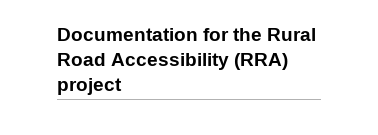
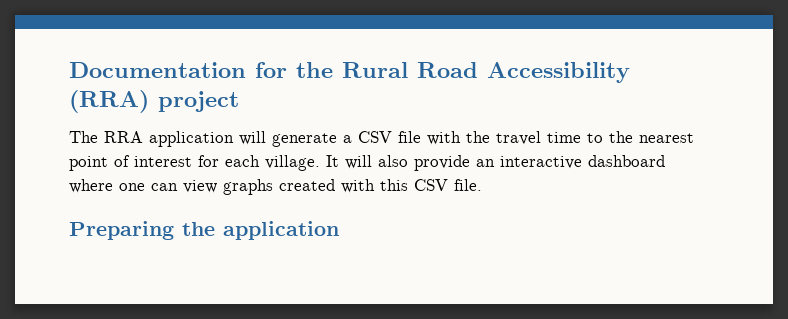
+ The RRA application will generate a CSV file with the travel time to the nearest point of interest for each village. It will also provide an interactive dashboard where one can view graphs created with this CSV file.
+ Preparing the application

